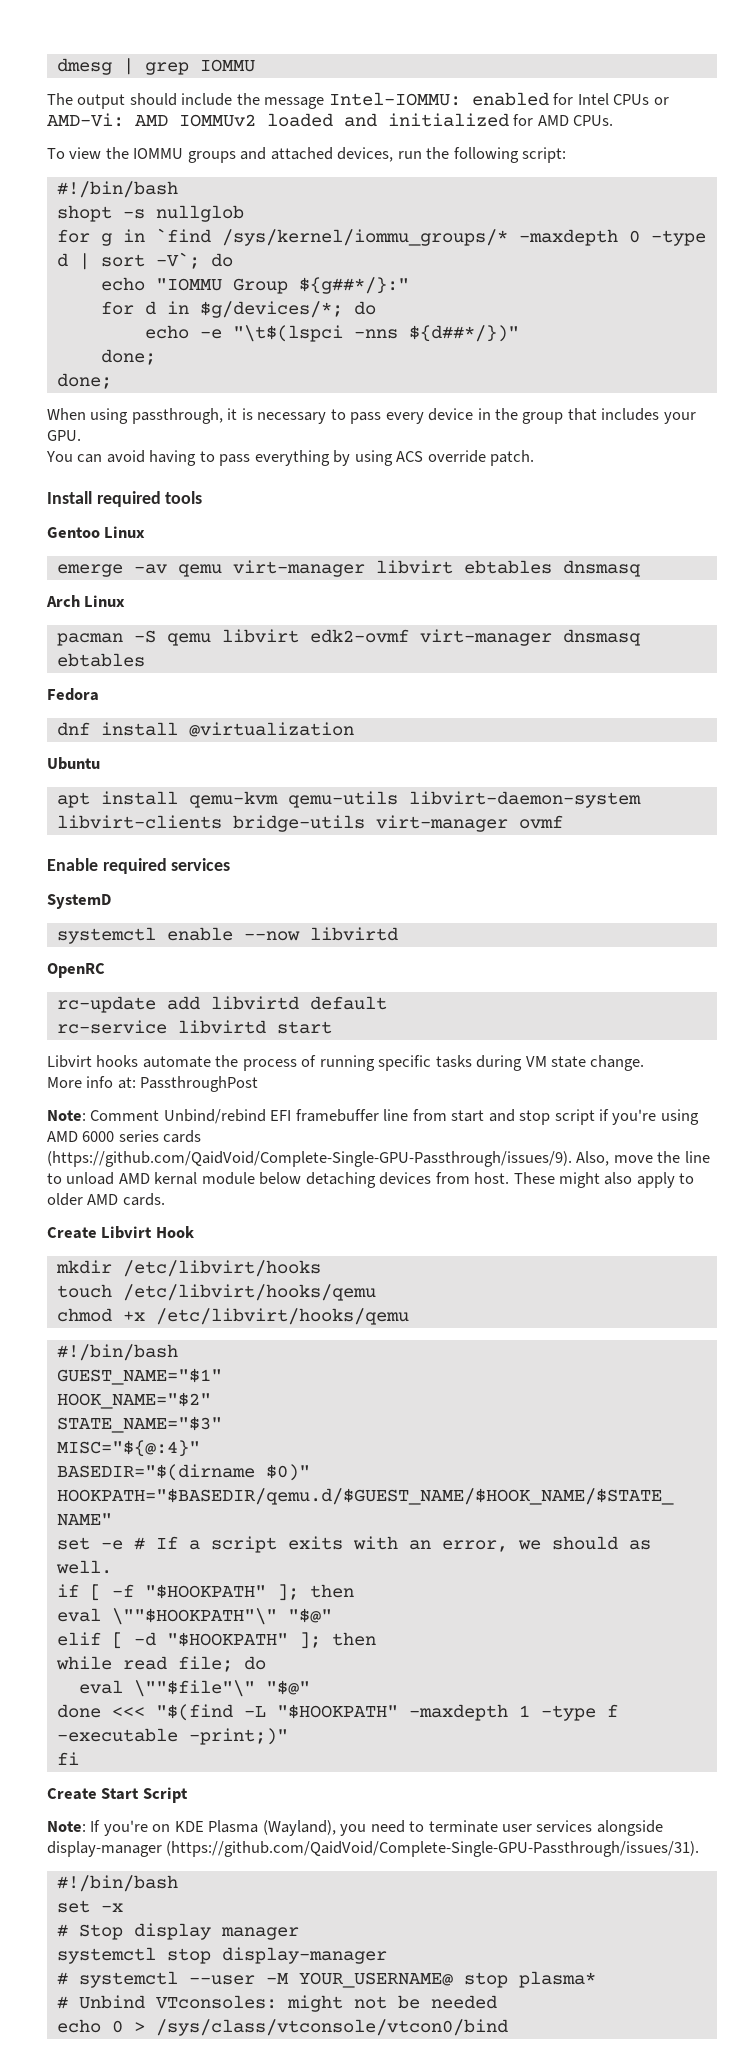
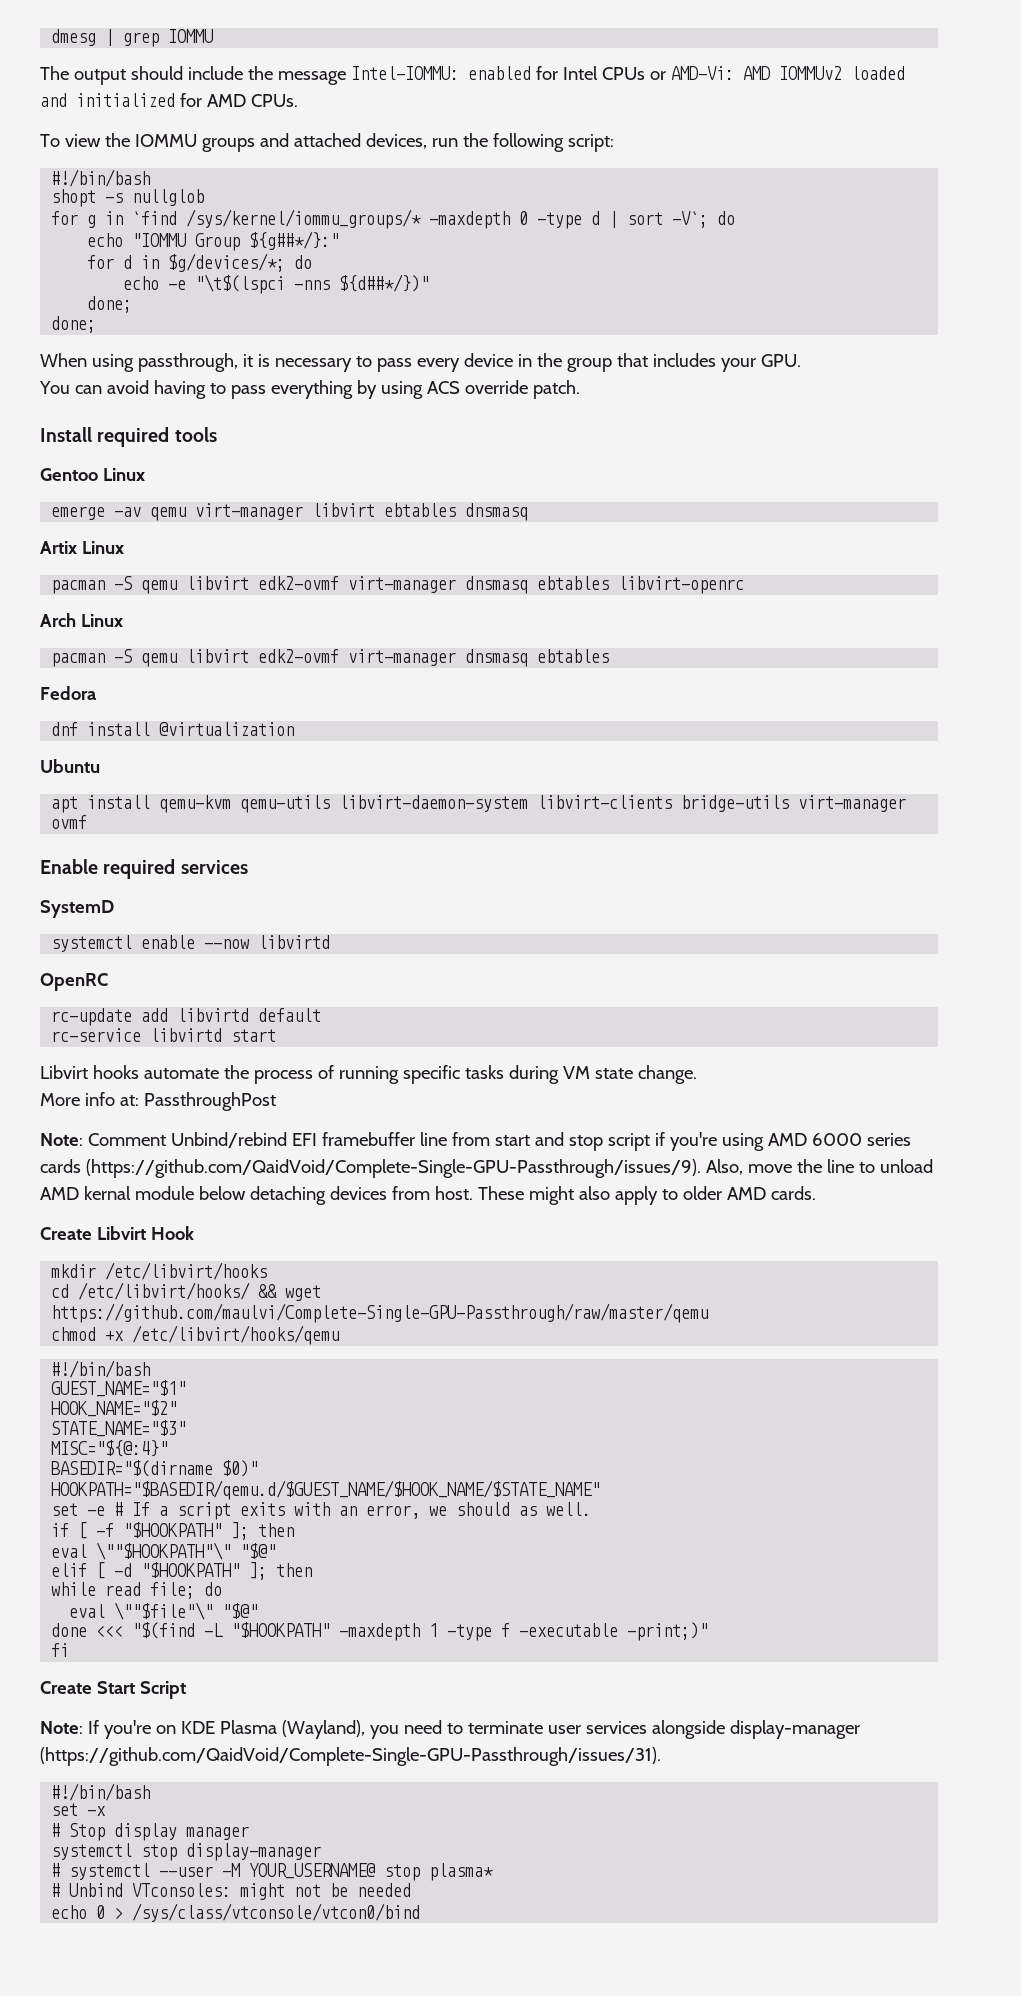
+ Artix Linux
+ pacman -S qemu libvirt edk2-ovmf virt-manager dnsmasq ebtables libvirt-openrc
- touch /etc/libvirt/hooks/qemu
+ cd /etc/libvirt/hooks/ && wget https://github.com/maulvi/Complete-Single-GPU-Passthrough/raw/master/qemu

